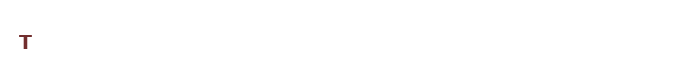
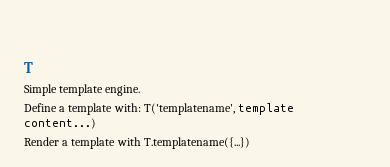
+ Simple template engine.
+ Define a template with: T('templatename', template content...)
+ Render a template with T.templatename({...})

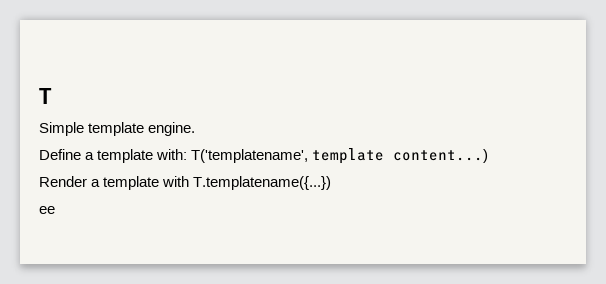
+ ee

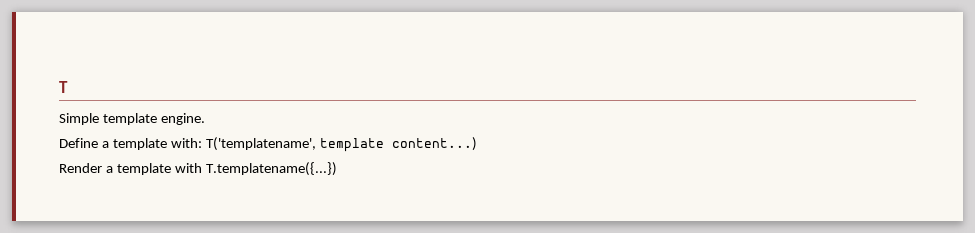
- ee

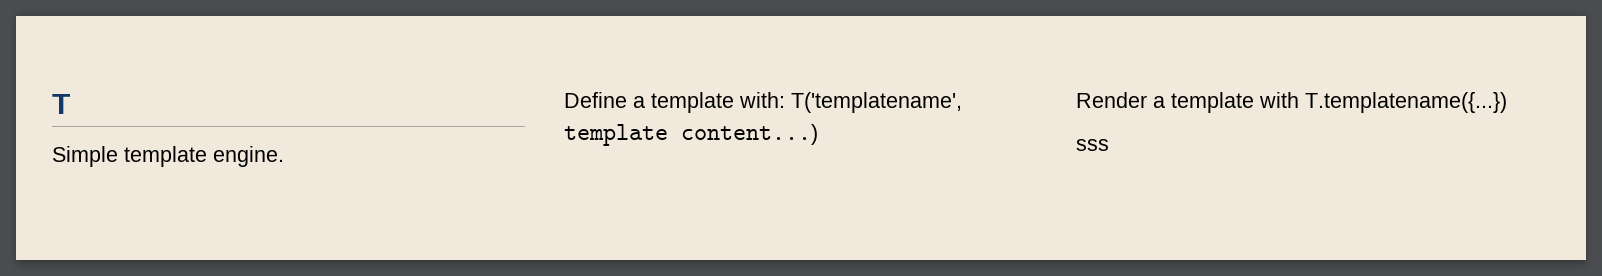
+ sss

